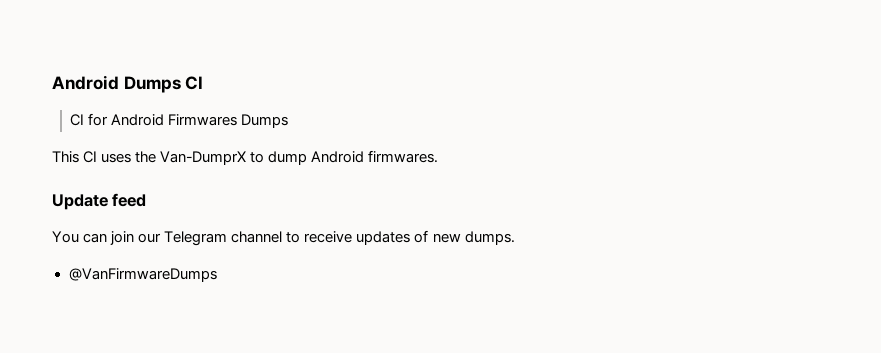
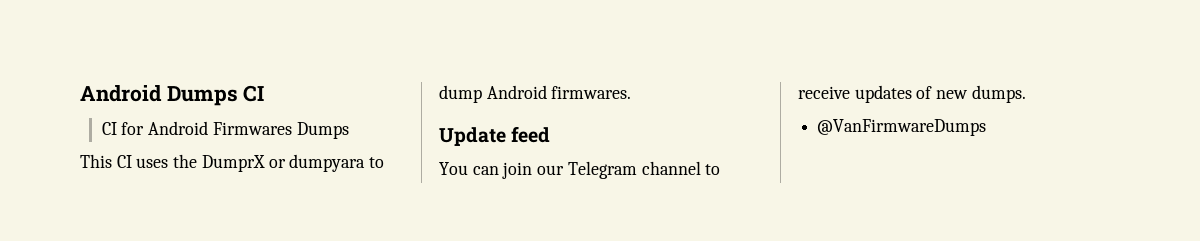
- This CI uses the Van-DumprX to dump Android firmwares.
+ This CI uses the DumprX or dumpyara to dump Android firmwares.

